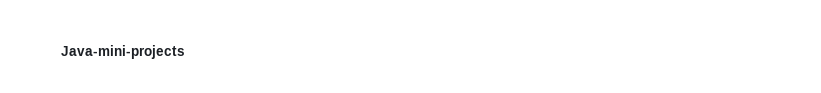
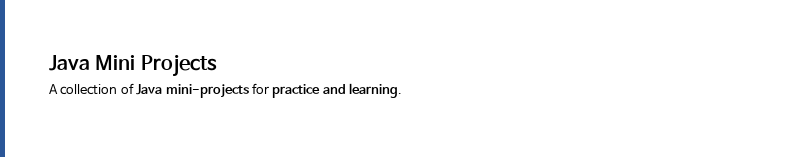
- Java-mini-projects
+ Java Mini Projects
+ A collection of Java mini-projects for practice and learning.

